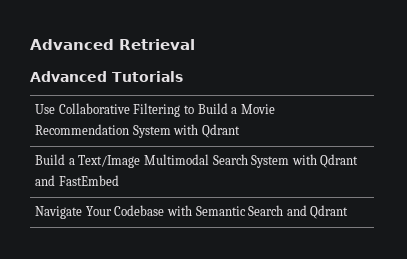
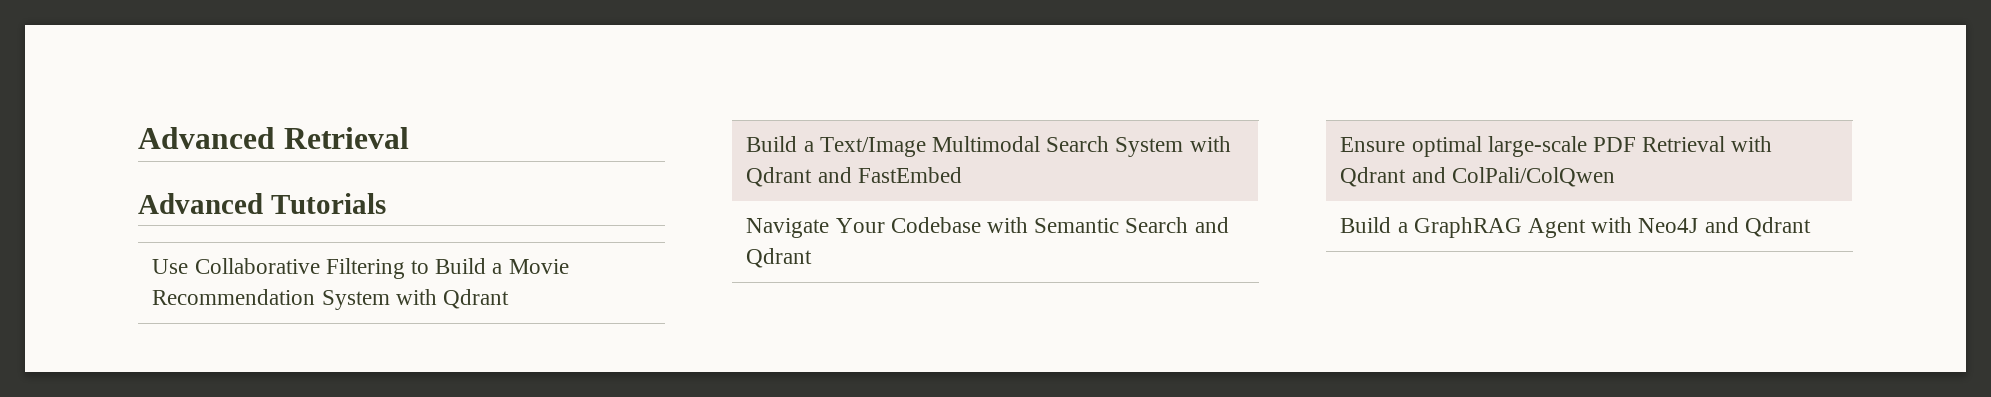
+ Ensure optimal large-scale PDF Retrieval with Qdrant and ColPali/ColQwen
+ Build a GraphRAG Agent with Neo4J and Qdrant

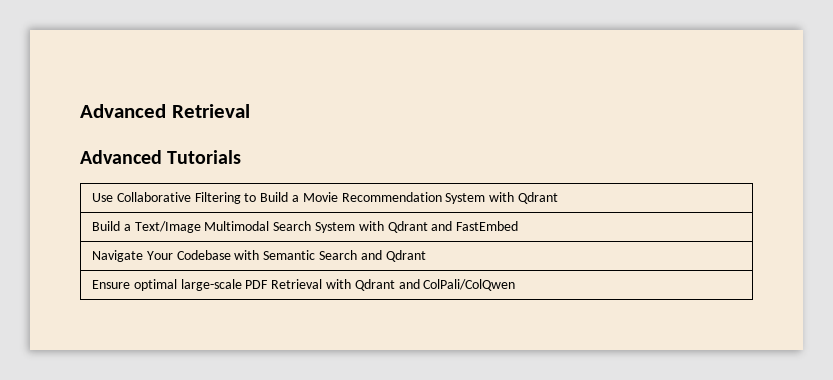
- Build a GraphRAG Agent with Neo4J and Qdrant

